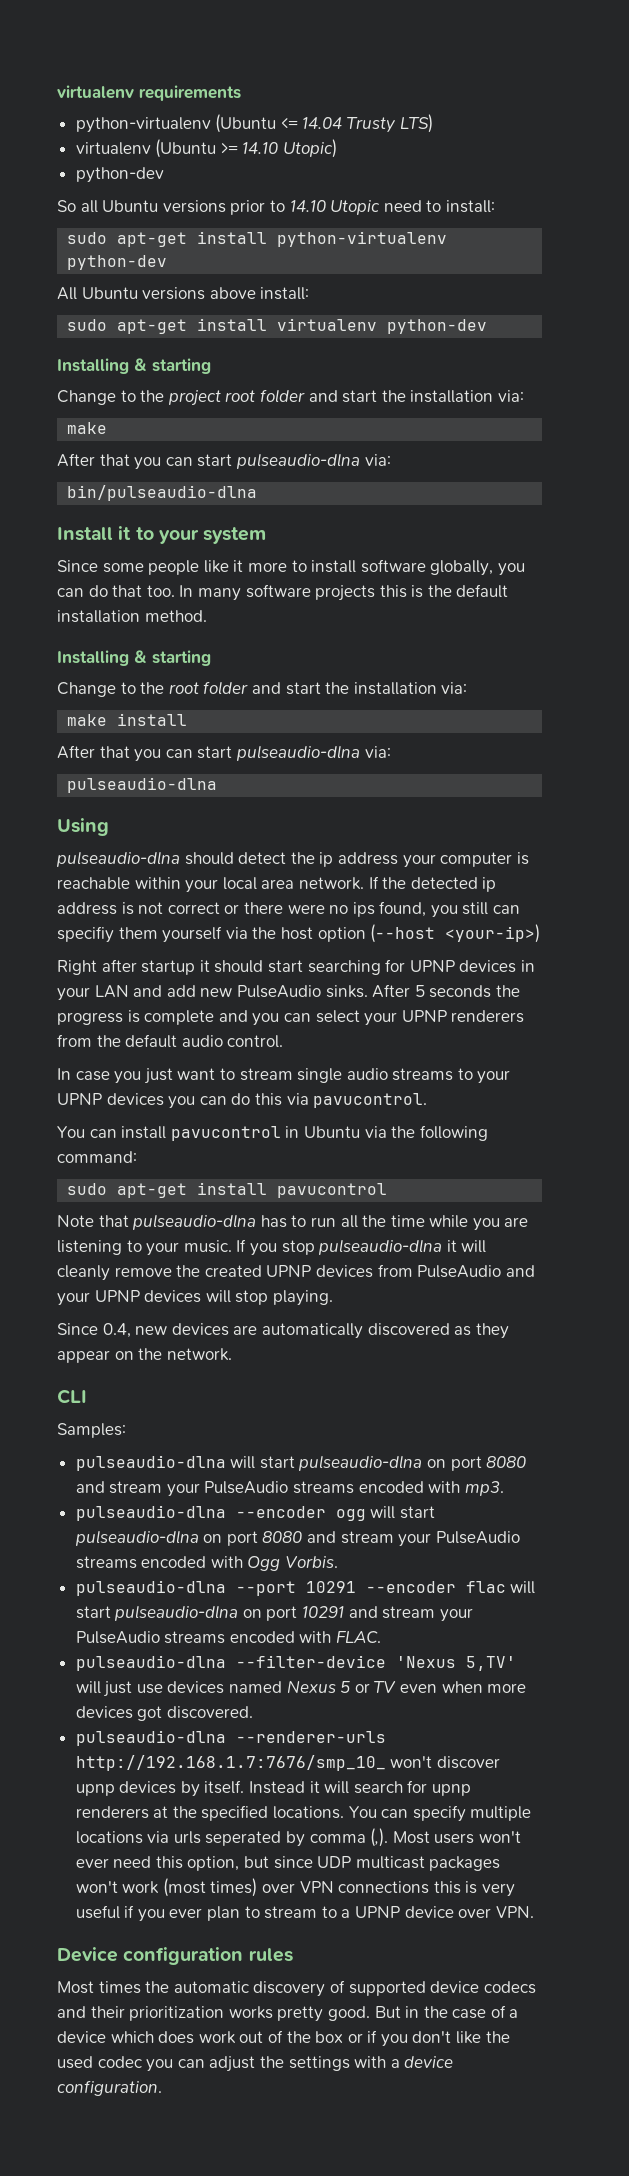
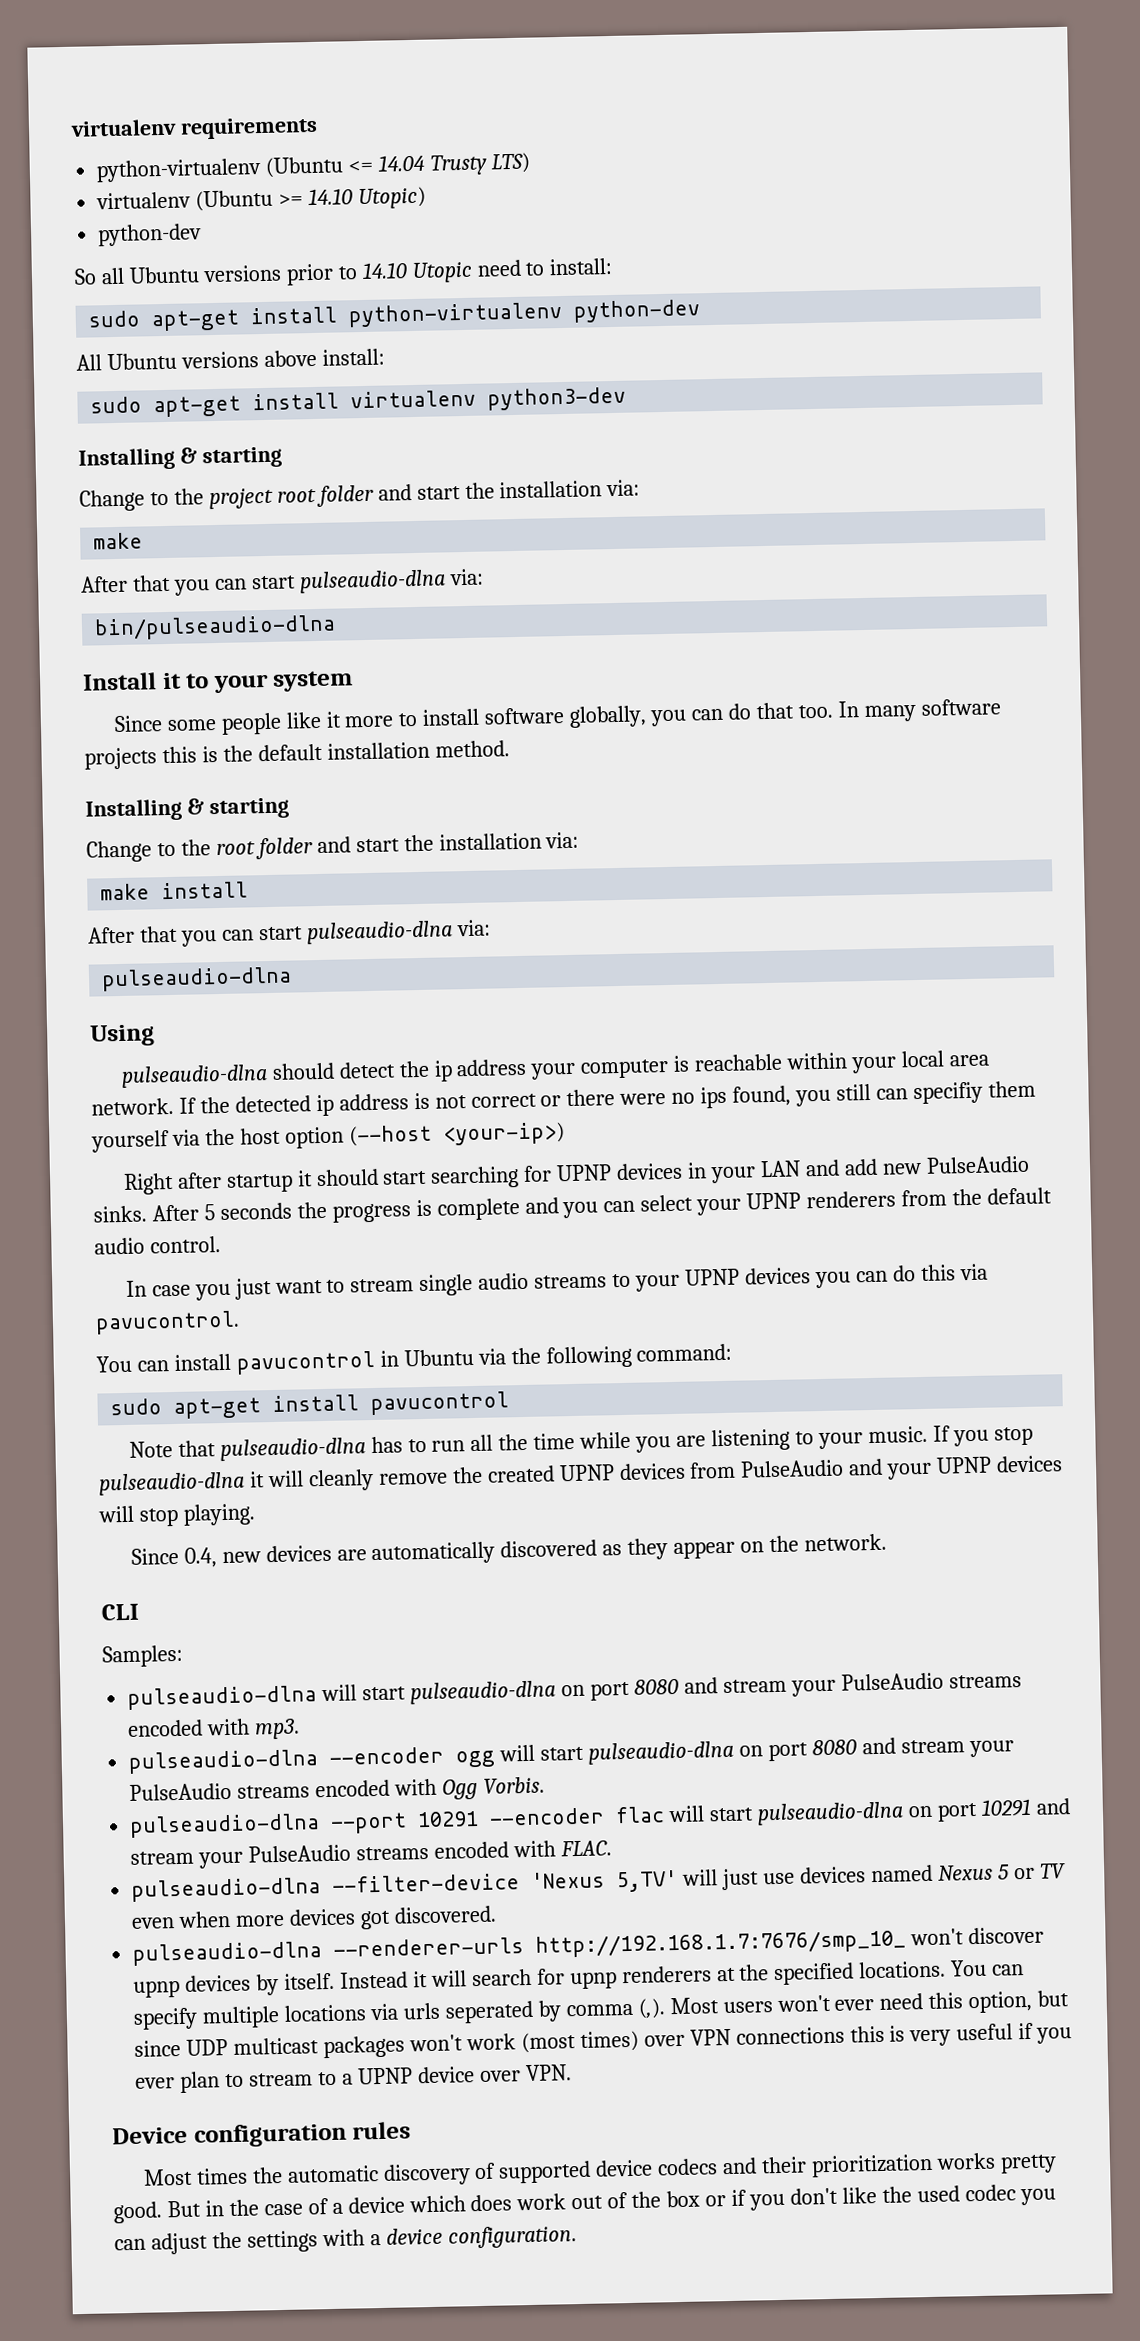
- sudo apt-get install virtualenv python-dev
+ sudo apt-get install virtualenv python3-dev

